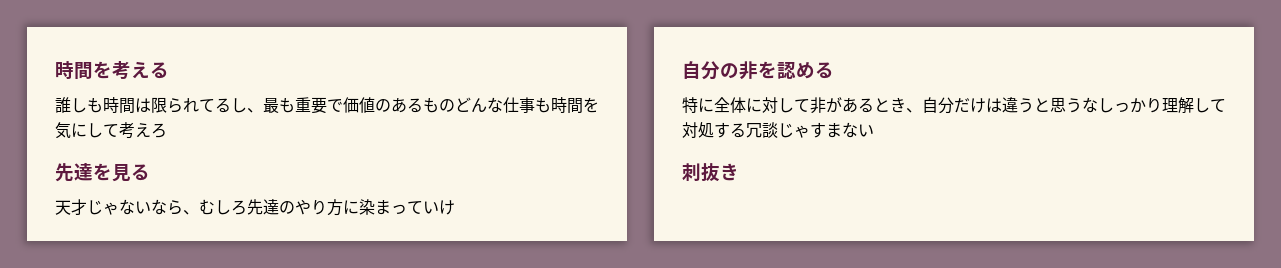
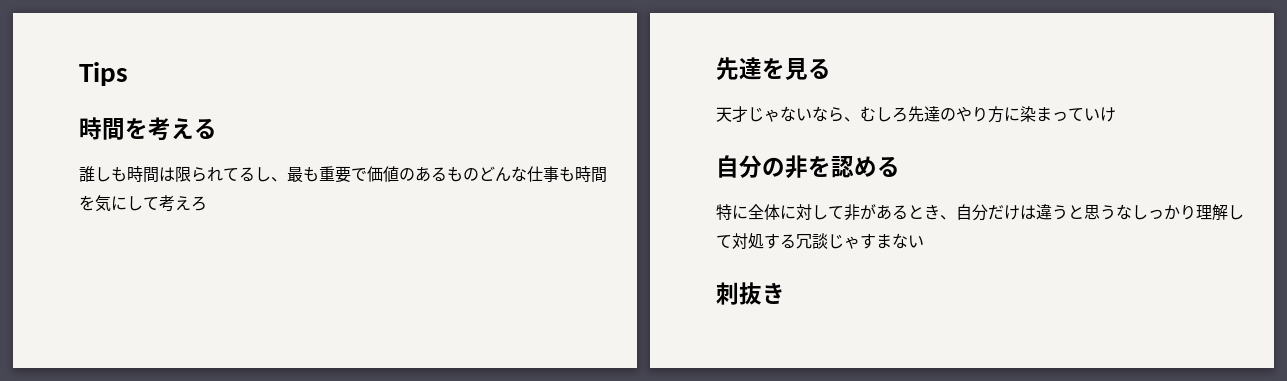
+ Tips

